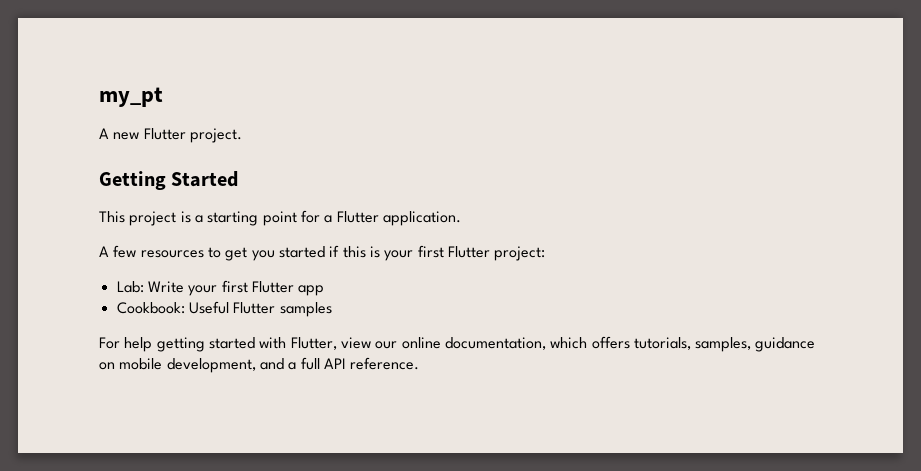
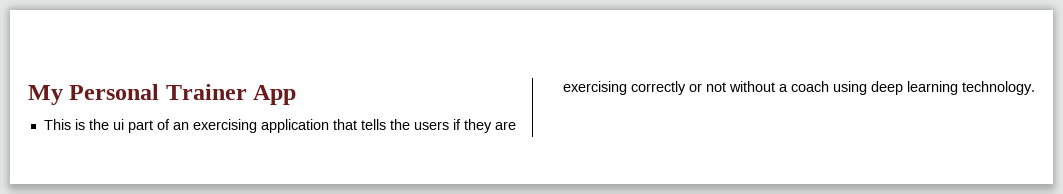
- my_pt
- A new Flutter project.
- Getting Started
- This project is a starting point for a Flutter application.
- A few resources to get you started if this is your first Flutter project:
- Lab: Write your first Flutter app
- Cookbook: Useful Flutter samples
- For help getting started with Flutter, view our online documentation, which offers tutorials, samples, guidance on mobile development, and a full API reference.
+ My Personal Trainer App
+ This is the ui part of an exercising application that tells the users if they are exercising correctly or not without a coach using deep learning technology.

